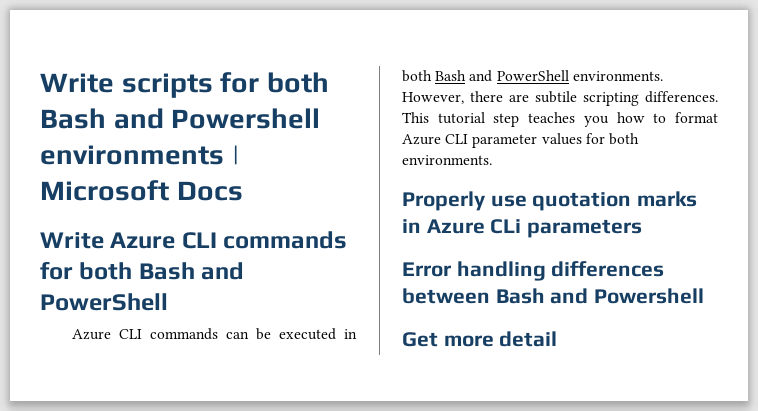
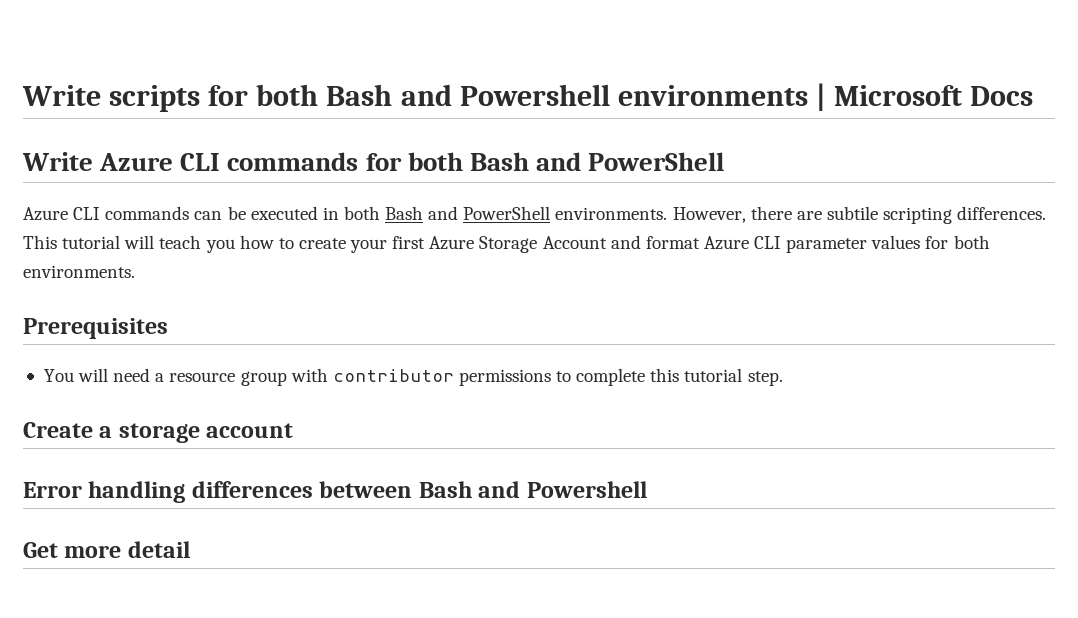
- This tutorial step teaches you how to format Azure CLI parameter values for both environments.
+ This tutorial will teach you how to create your first Azure Storage Account and format Azure CLI parameter values for both environments.
- Properly use quotation marks in Azure CLi parameters
+ Prerequisites
+ You will need a resource group with contributor permissions to complete this tutorial step.
+ Create a storage account

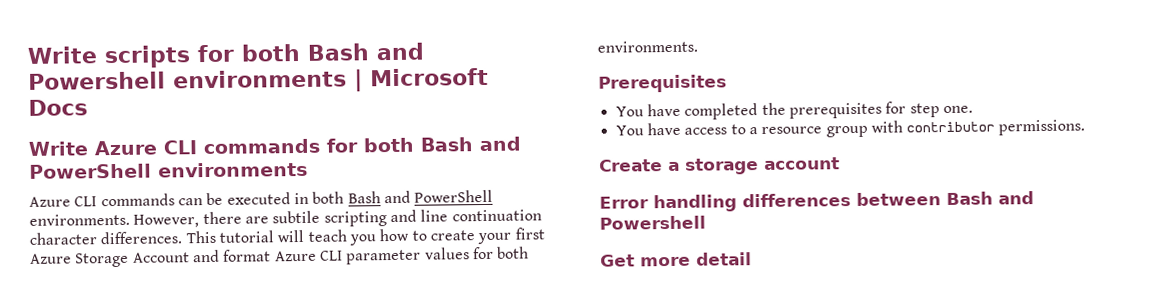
- Write Azure CLI commands for both Bash and PowerShell
+ Write Azure CLI commands for both Bash and PowerShell environments
- However, there are subtile scripting differences.
+ However, there are subtile scripting and line continuation character differences.
- You will need a resource group with contributor permissions to complete this tutorial step.
+ You have completed the prerequisites for step one.
+ You have access to a resource group with contributor permissions.

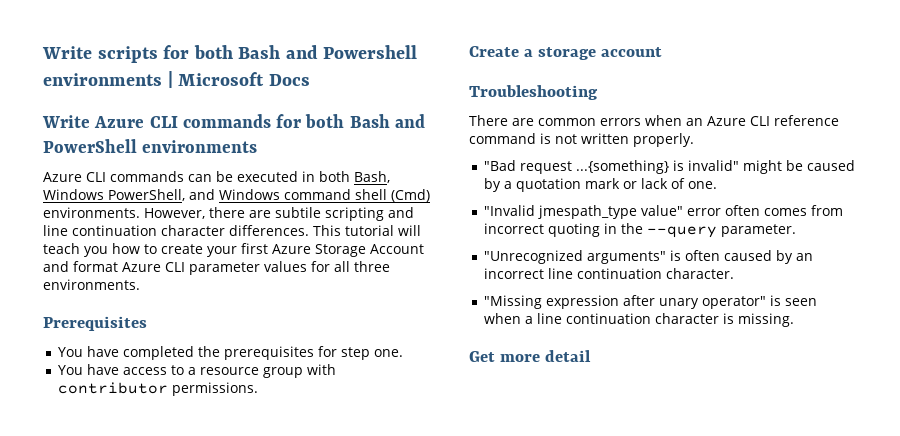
- Azure CLI commands can be executed in both Bash and PowerShell environments.
+ Azure CLI commands can be executed in both Bash, Windows PowerShell, and Windows command shell (Cmd) environments.
- This tutorial will teach you how to create your first Azure Storage Account and format Azure CLI parameter values for both environments.
+ This tutorial will teach you how to create your first Azure Storage Account and format Azure CLI parameter values for all three environments.
- Error handling differences between Bash and Powershell
+ Troubleshooting
+ There are common errors when an Azure CLI reference command is not written properly.
+ "Bad request ...{something} is invalid" might be caused by a quotation mark or lack of one.
+ "Invalid jmespath_type value" error often comes from incorrect quoting in the --query parameter.
+ "Unrecognized arguments" is often caused by an incorrect line continuation character.
+ "Missing expression after unary operator" is seen when a line continuation character is missing.

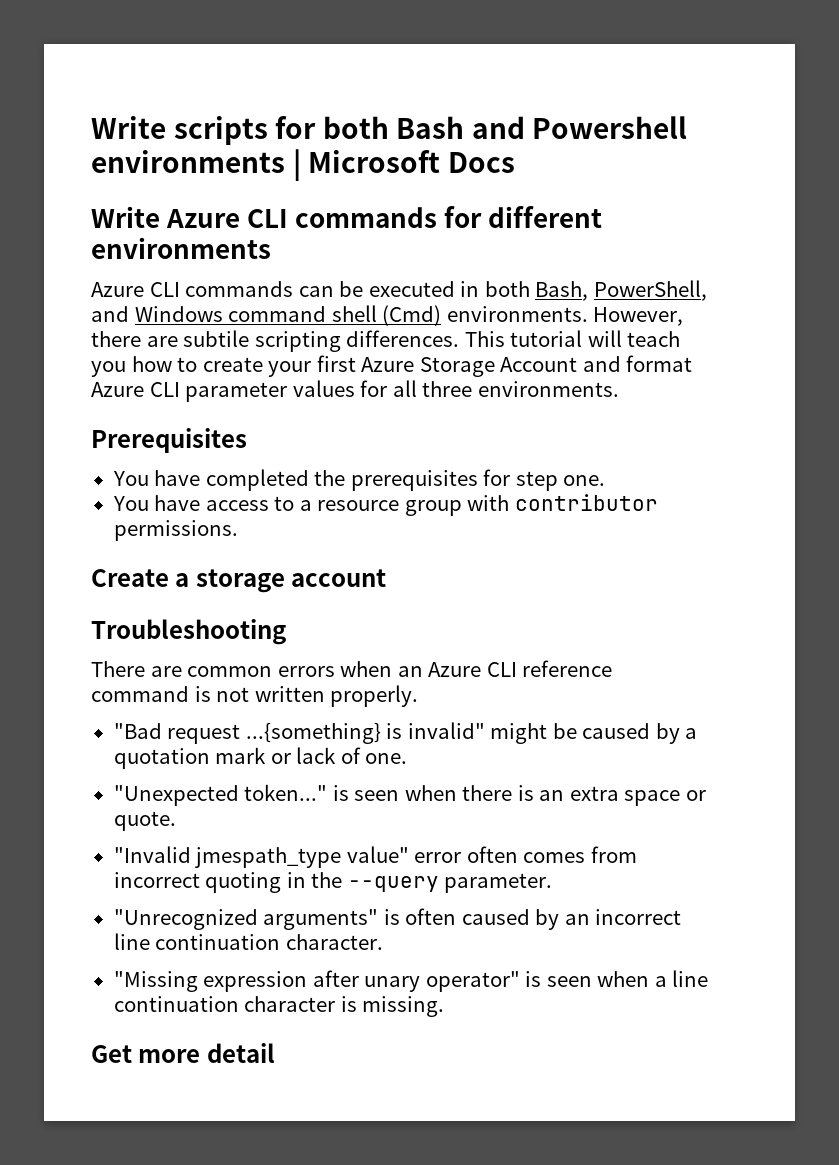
- Write Azure CLI commands for both Bash and PowerShell environments
+ Write Azure CLI commands for different environments
- Azure CLI commands can be executed in both Bash, Windows PowerShell, and Windows command shell (Cmd) environments.
+ Azure CLI commands can be executed in both Bash, PowerShell, and Windows command shell (Cmd) environments.
- However, there are subtile scripting and line continuation character differences.
+ However, there are subtile scripting differences.
+ "Unexpected token..." is seen when there is an extra space or quote.

